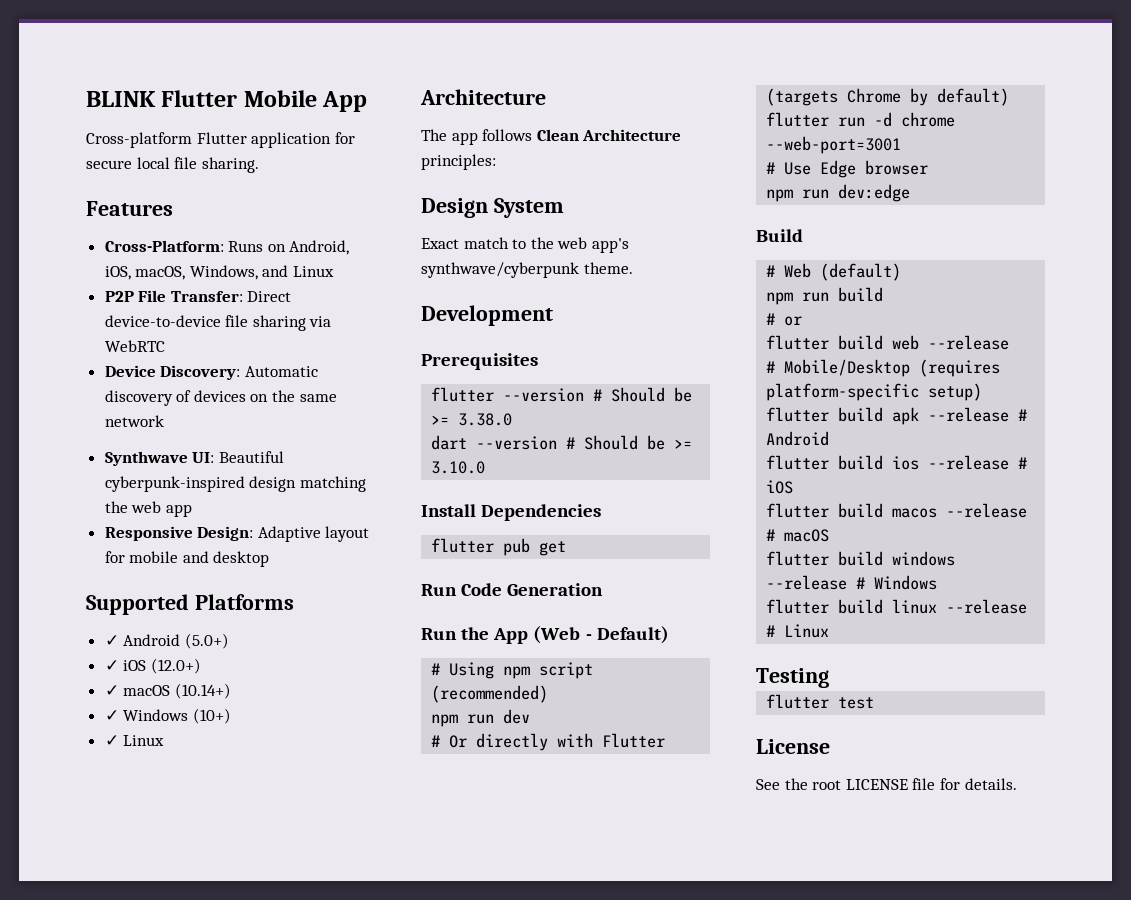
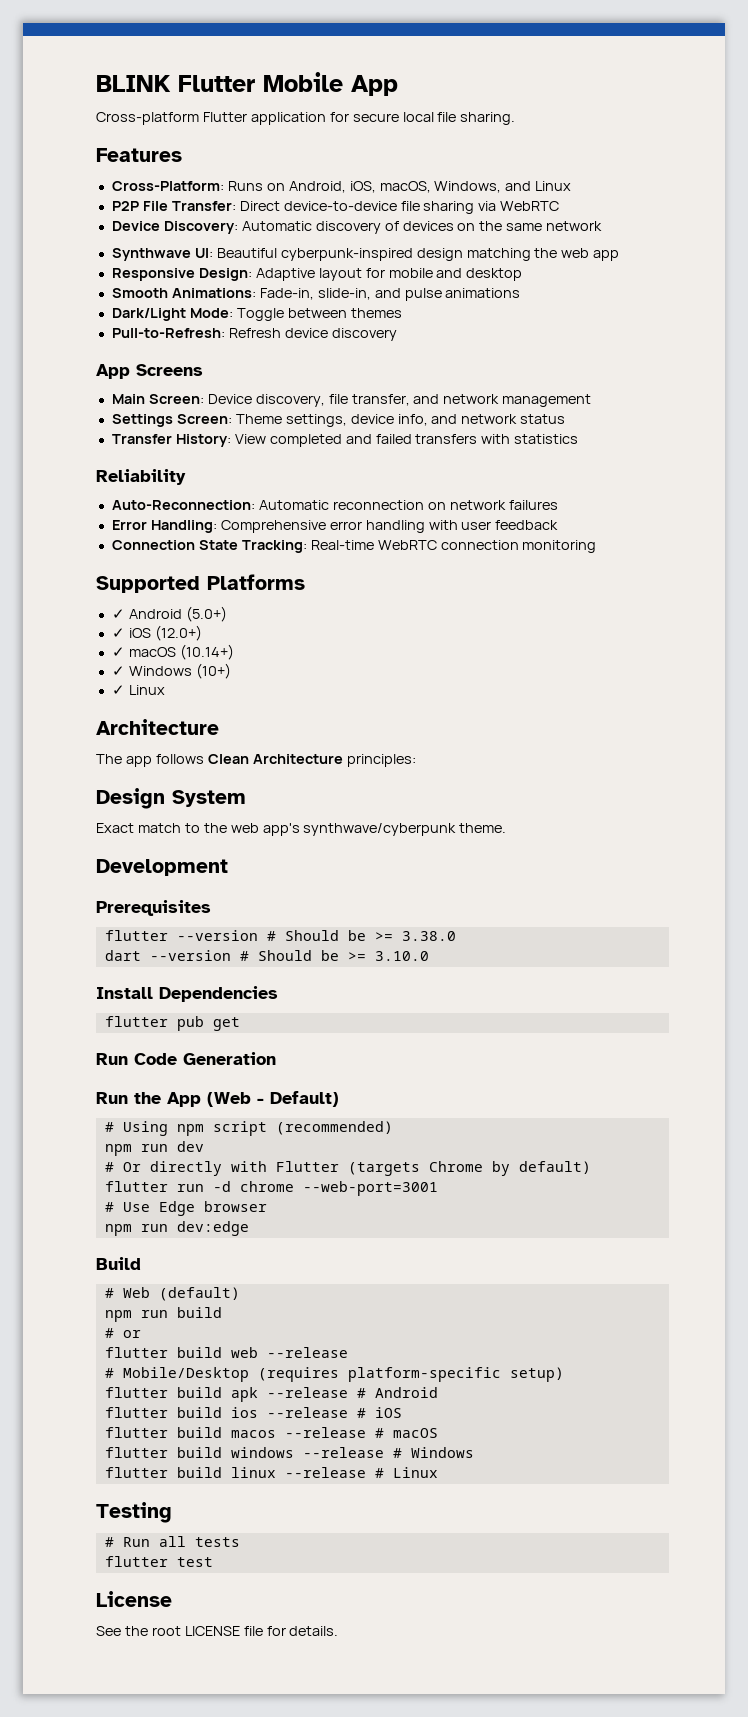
+ Smooth Animations: Fade-in, slide-in, and pulse animations
+ Dark/Light Mode: Toggle between themes
+ Pull-to-Refresh: Refresh device discovery
+ App Screens
+ Main Screen: Device discovery, file transfer, and network management
+ Settings Screen: Theme settings, device info, and network status
+ Transfer History: View completed and failed transfers with statistics
+ Reliability
+ Auto-Reconnection: Automatic reconnection on network failures
+ Error Handling: Comprehensive error handling with user feedback
+ Connection State Tracking: Real-time WebRTC connection monitoring
+ # Run all tests

